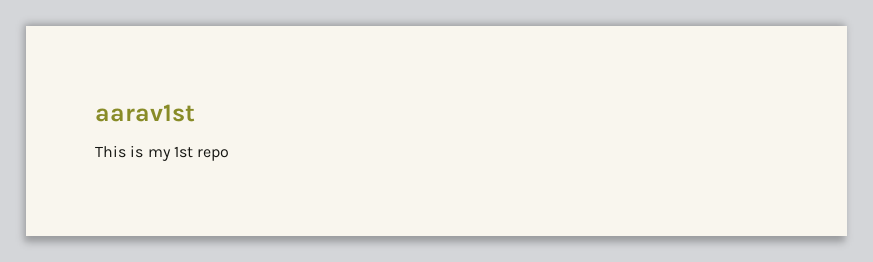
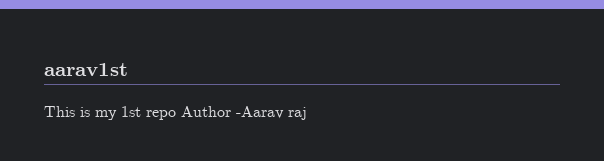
- This is my 1st repo
+ This is my 1st repo Author -Aarav raj

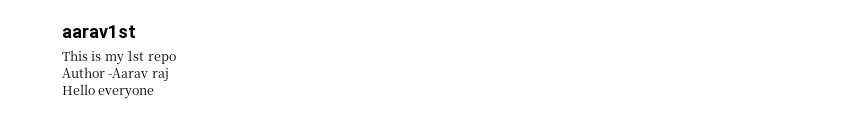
- This is my 1st repo Author -Aarav raj
+ This is my 1st repo
+ Author -Aarav raj
+ Hello everyone

